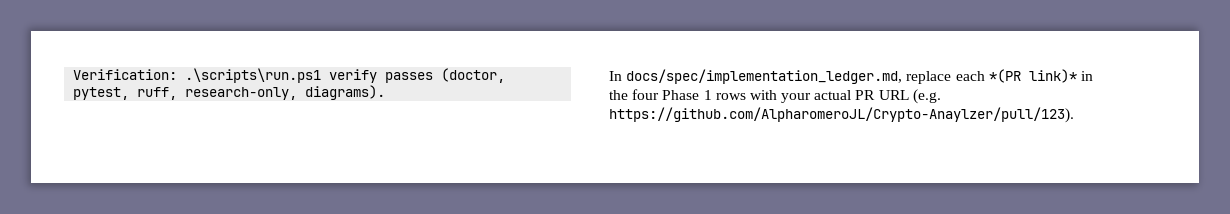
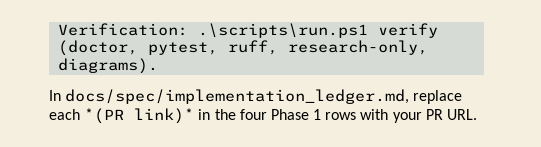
- Verification: .\scripts\run.ps1 verify passes (doctor, pytest, ruff, research-only, diagrams).
+ Verification: .\scripts\run.ps1 verify (doctor, pytest, ruff, research-only, diagrams).
- In docs/spec/implementation_ledger.md, replace each *(PR link)* in the four Phase 1 rows with your actual PR URL (e.g. https://github.com/AlpharomeroJL/Crypto-Anaylzer/pull/123).
+ In docs/spec/implementation_ledger.md, replace each *(PR link)* in the four Phase 1 rows with your PR URL.

